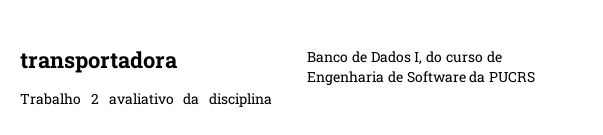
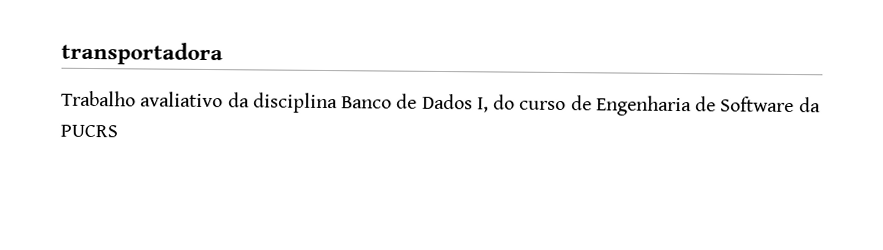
- Trabalho 2 avaliativo da disciplina Banco de Dados I, do curso de Engenharia de Software da PUCRS
+ Trabalho avaliativo da disciplina Banco de Dados I, do curso de Engenharia de Software da PUCRS

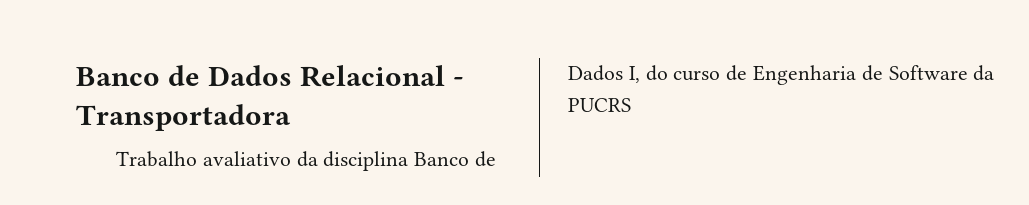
- transportadora
+ Banco de Dados Relacional - Transportadora

